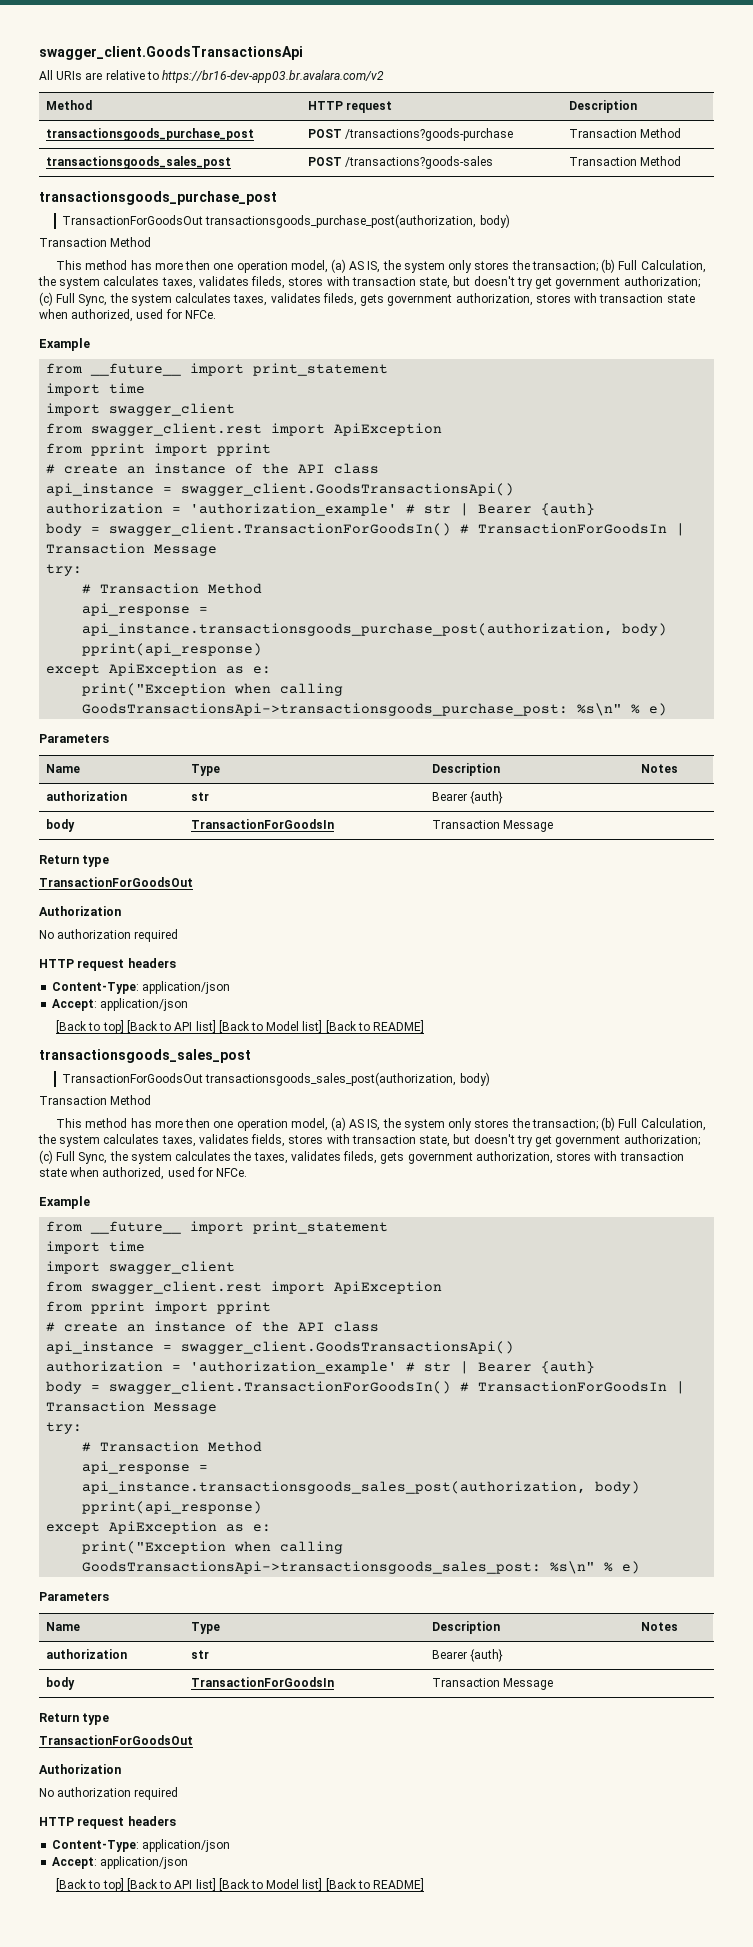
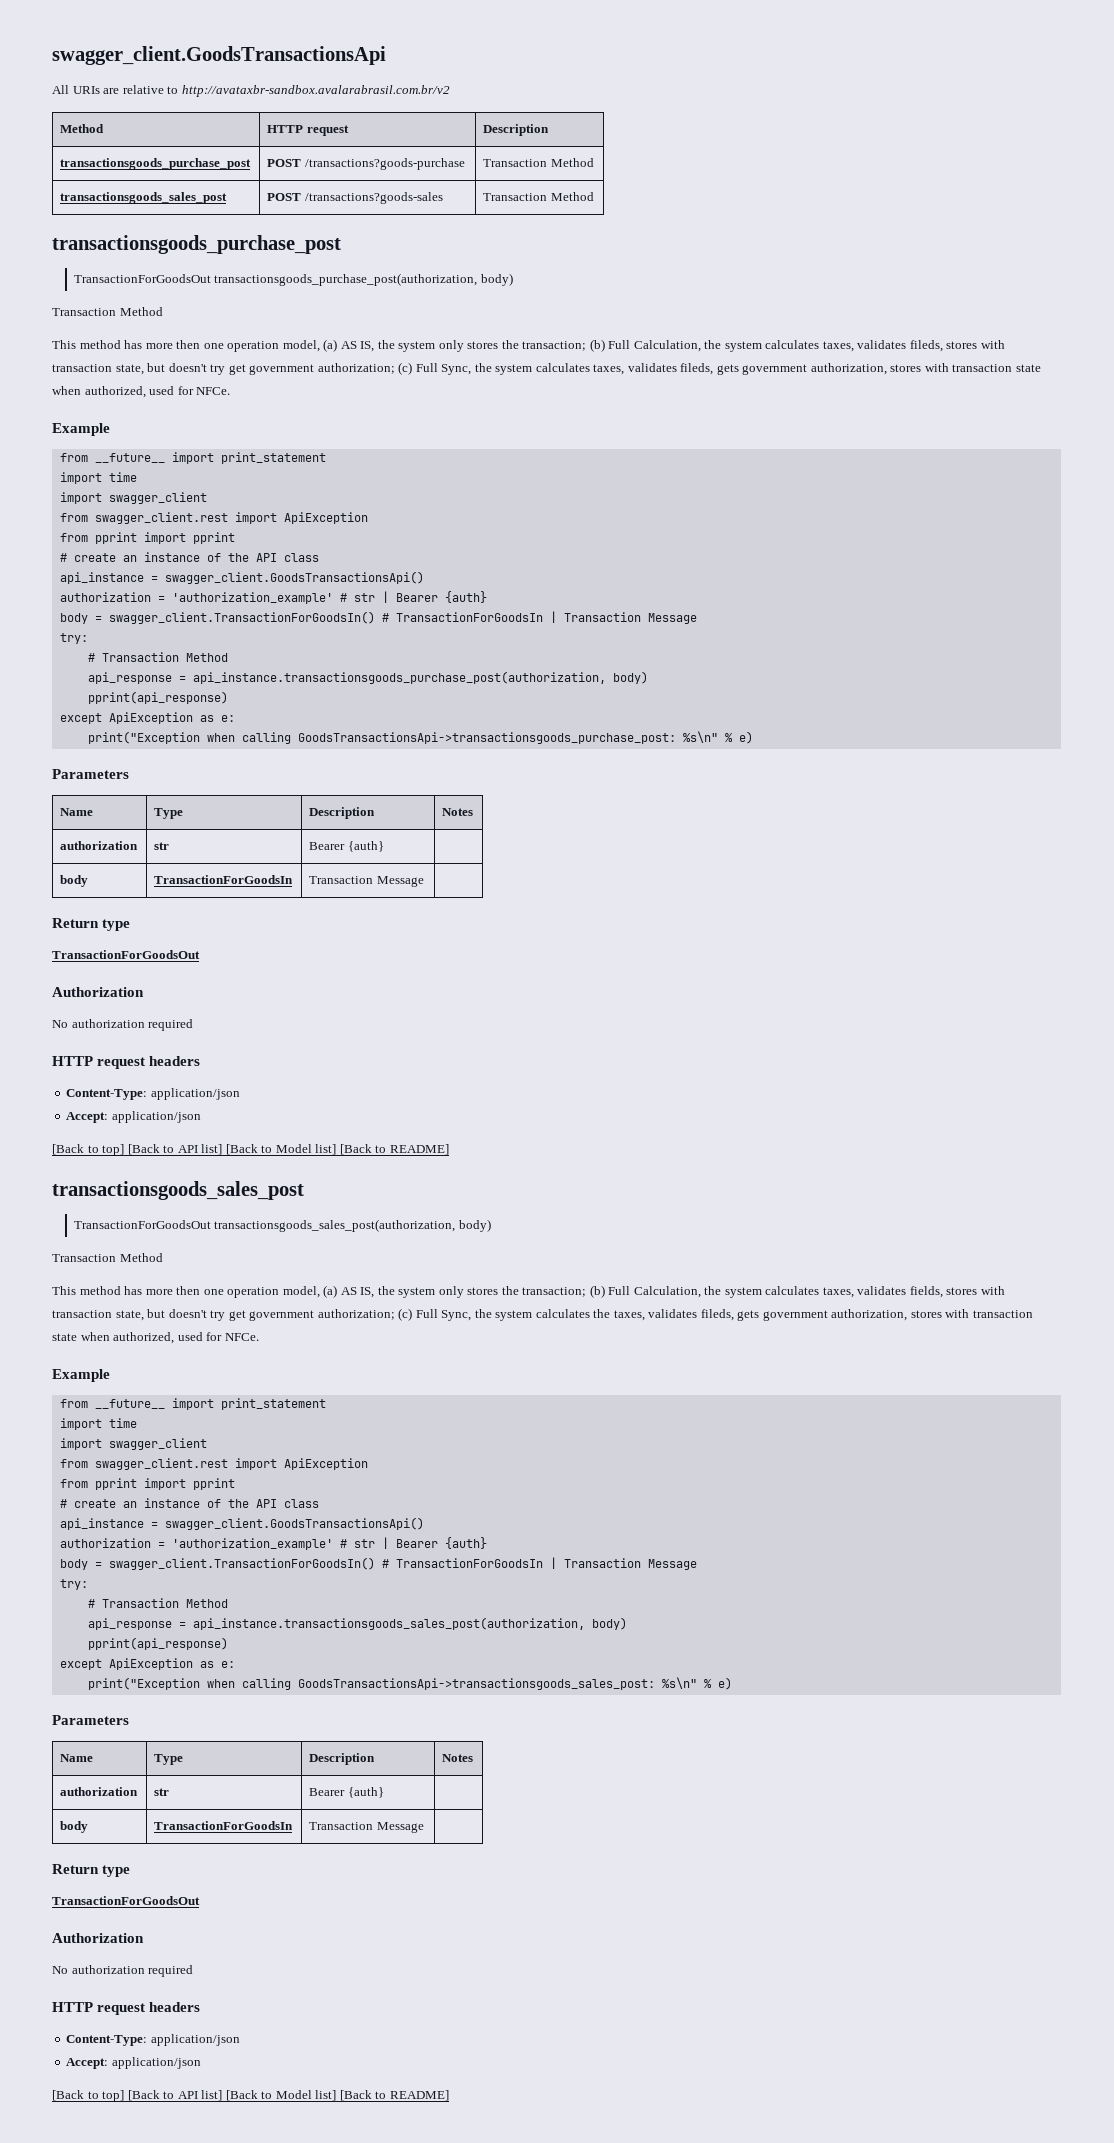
- All URIs are relative to https://br16-dev-app03.br.avalara.com/v2
+ All URIs are relative to http://avataxbr-sandbox.avalarabrasil.com.br/v2

